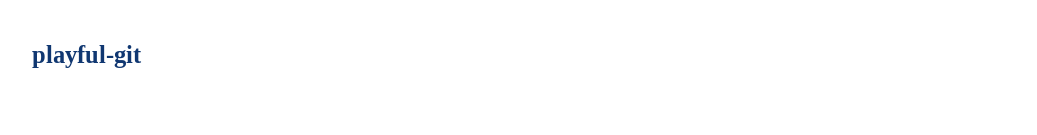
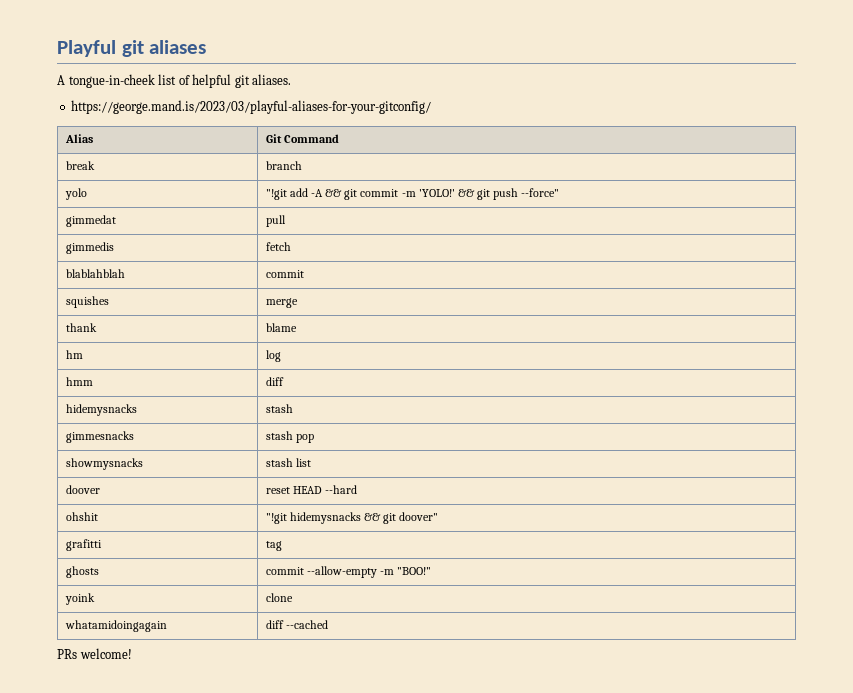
- playful-git
+ Playful git aliases
+ A tongue-in-cheek list of helpful git aliases.
+ https://george.mand.is/2023/03/playful-aliases-for-your-gitconfig/
+ Alias | Git Command
+ break | branch
+ yolo | "!git add -A && git commit -m 'YOLO!' && git push --force"
+ gimmedat | pull
+ gimmedis | fetch
+ blablahblah | commit
+ squishes | merge
+ thank | blame
+ hm | log
+ hmm | diff
+ hidemysnacks | stash
+ gimmesnacks | stash pop
+ showmysnacks | stash list
+ doover | reset HEAD --hard
+ ohshit | "!git hidemysnacks && git doover"
+ grafitti | tag
+ ghosts | commit --allow-empty -m "BOO!"
+ yoink | clone
+ whatamidoingagain | diff --cached
+ PRs welcome!

